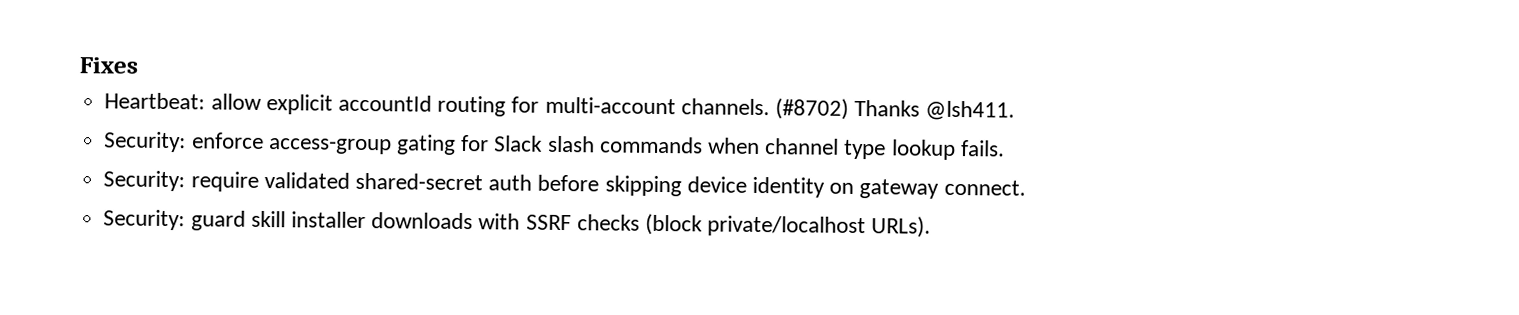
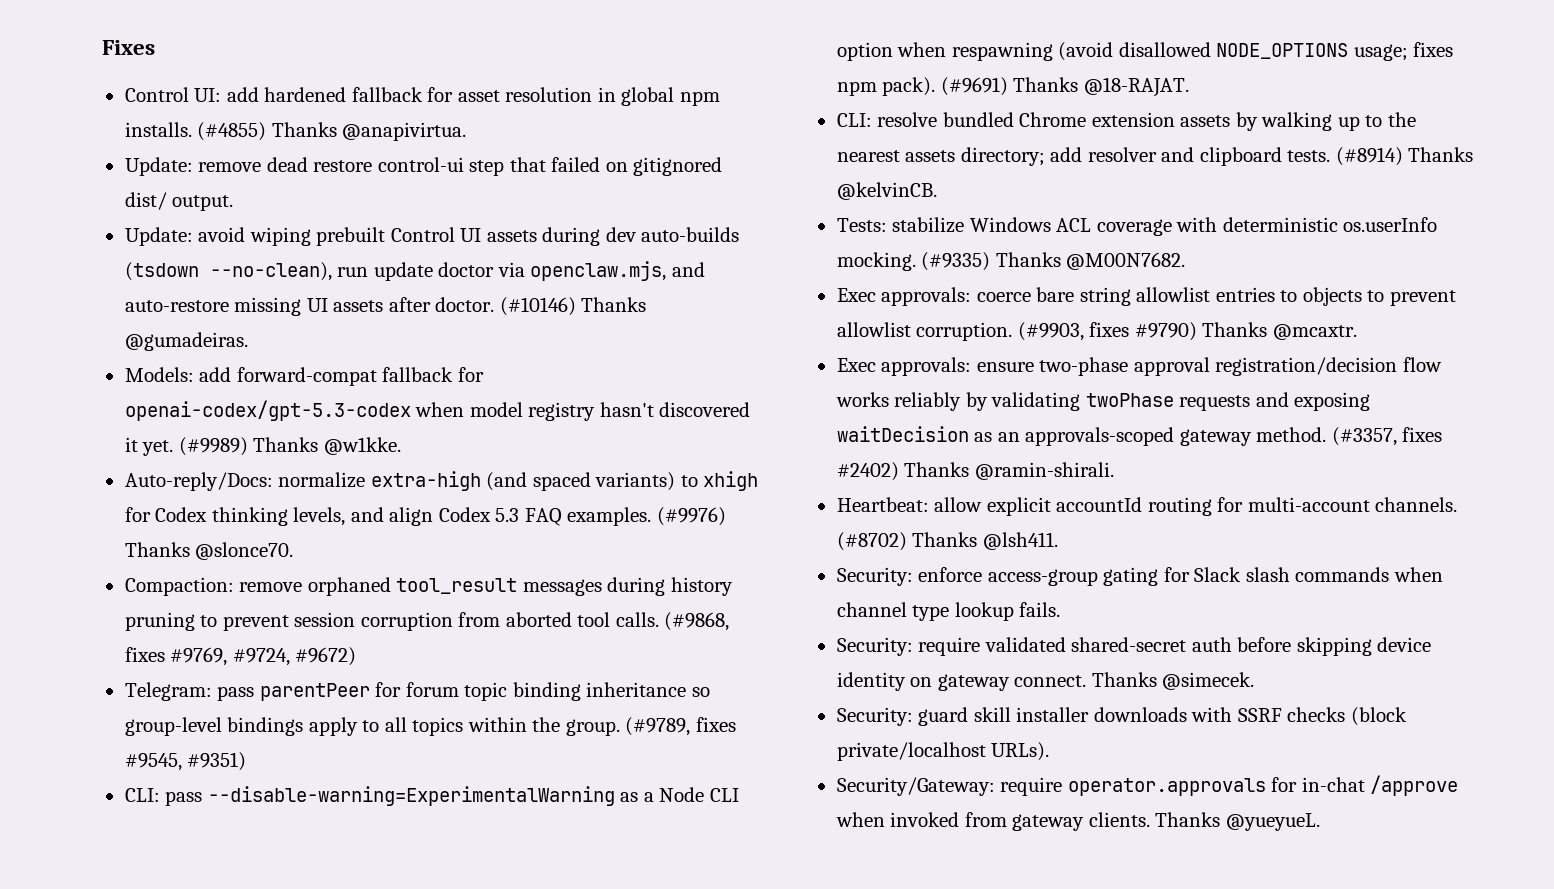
+ Control UI: add hardened fallback for asset resolution in global npm installs. (#4855) Thanks @anapivirtua.
+ Update: remove dead restore control-ui step that failed on gitignored dist/ output.
+ Update: avoid wiping prebuilt Control UI assets during dev auto-builds (tsdown --no-clean), run update doctor via openclaw.mjs, and auto-restore missing UI assets after doctor. (#10146) Thanks @gumadeiras.
+ Models: add forward-compat fallback for openai-codex/gpt-5.3-codex when model registry hasn't discovered it yet. (#9989) Thanks @w1kke.
+ Auto-reply/Docs: normalize extra-high (and spaced variants) to xhigh for Codex thinking levels, and align Codex 5.3 FAQ examples. (#9976) Thanks @slonce70.
+ Compaction: remove orphaned tool_result messages during history pruning to prevent session corruption from aborted tool calls. (#9868, fixes #9769, #9724, #9672)
+ Telegram: pass parentPeer for forum topic binding inheritance so group-level bindings apply to all topics within the group. (#9789, fixes #9545, #9351)
+ CLI: pass --disable-warning=ExperimentalWarning as a Node CLI option when respawning (avoid disallowed NODE_OPTIONS usage; fixes npm pack). (#9691) Thanks @18-RAJAT.
+ CLI: resolve bundled Chrome extension assets by walking up to the nearest assets directory; add resolver and clipboard tests. (#8914) Thanks @kelvinCB.
+ Tests: stabilize Windows ACL coverage with deterministic os.userInfo mocking. (#9335) Thanks @M00N7682.
+ Exec approvals: coerce bare string allowlist entries to objects to prevent allowlist corruption. (#9903, fixes #9790) Thanks @mcaxtr.
+ Exec approvals: ensure two-phase approval registration/decision flow works reliably by validating twoPhase requests and exposing waitDecision as an approvals-scoped gateway method. (#3357, fixes #2402) Thanks @ramin-shirali.
+ Thanks @simecek.
+ Security/Gateway: require operator.approvals for in-chat /approve when invoked from gateway clients. Thanks @yueyueL.

